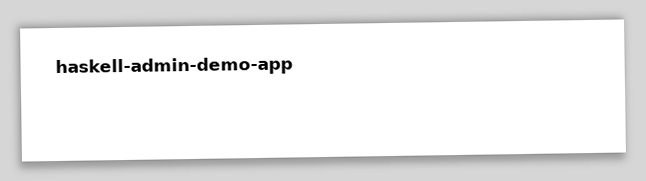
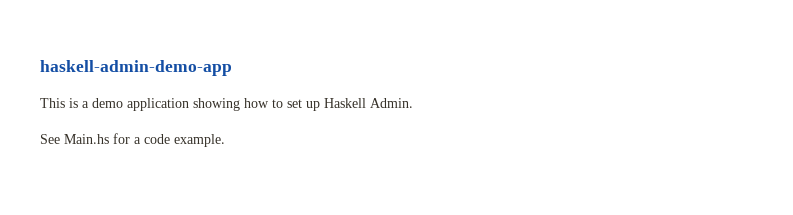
+ This is a demo application showing how to set up Haskell Admin.
+ See Main.hs for a code example.

